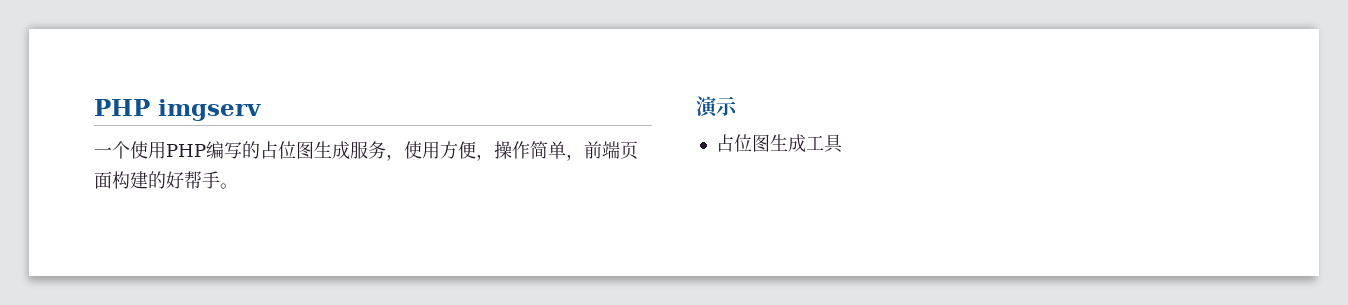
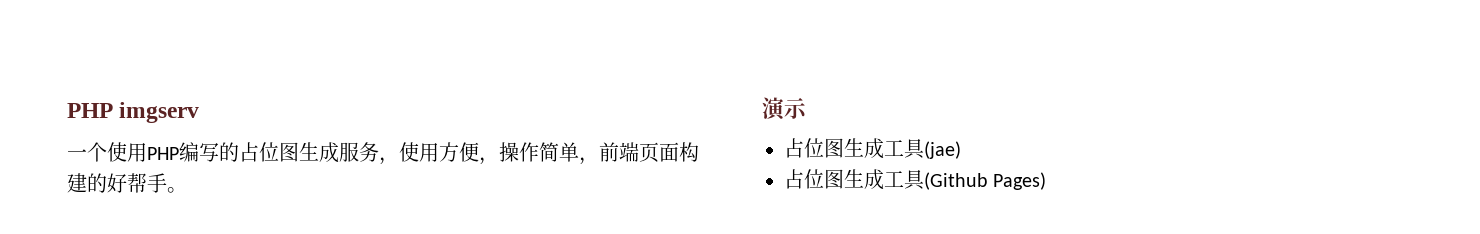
- 占位图生成工具
+ 占位图生成工具(jae)
+ 占位图生成工具(Github Pages)

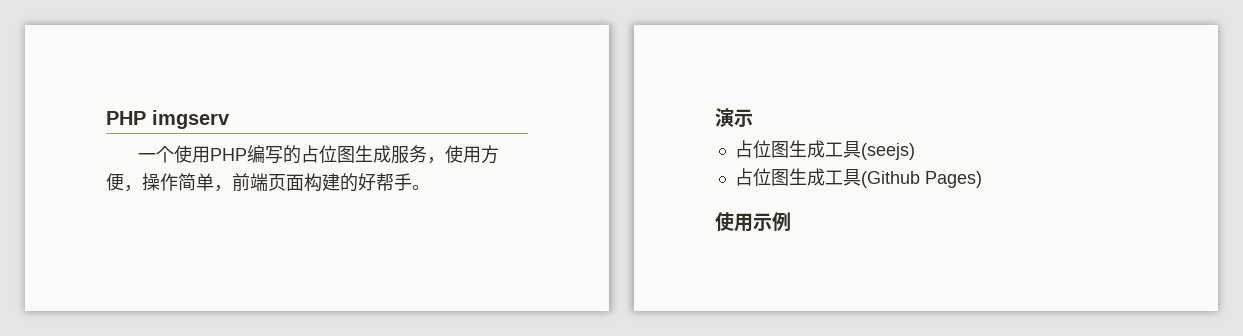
- 占位图生成工具(jae)
+ 占位图生成工具(seejs)
+ 使用示例

